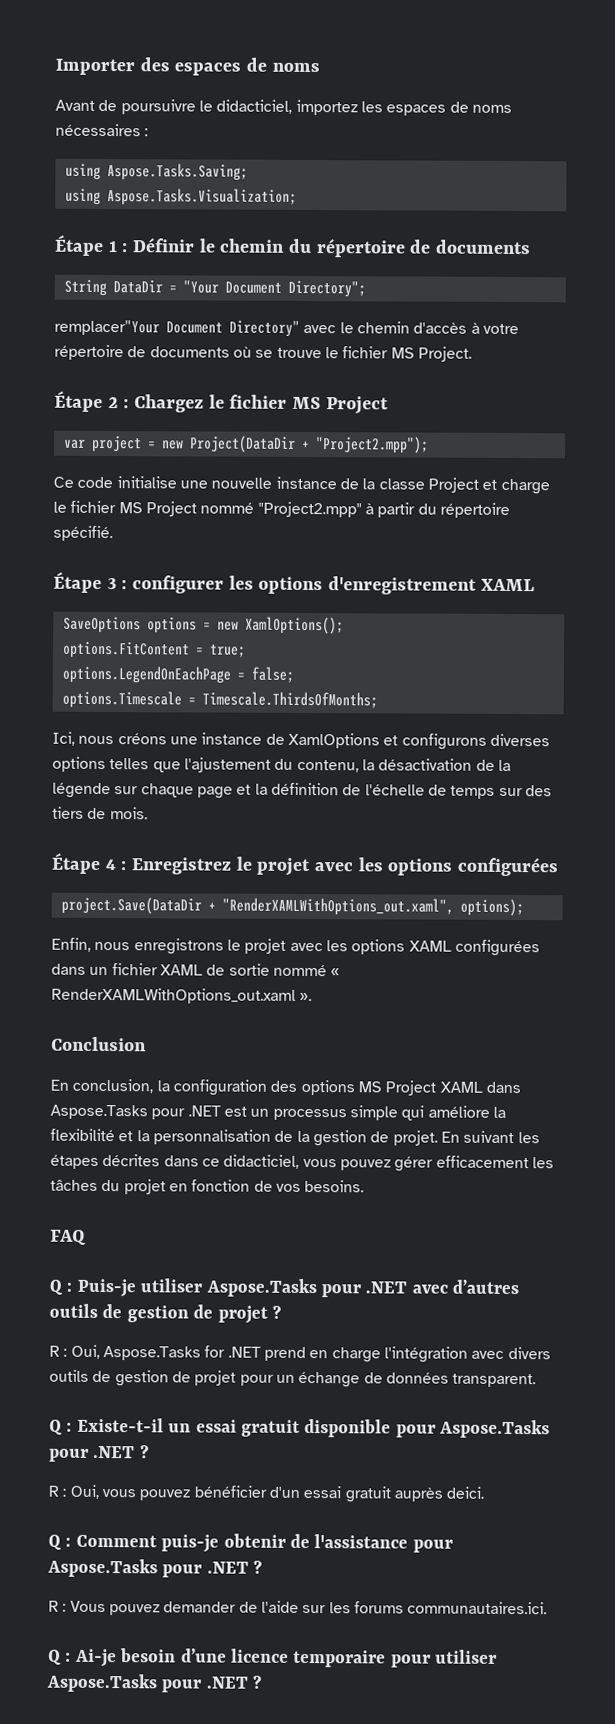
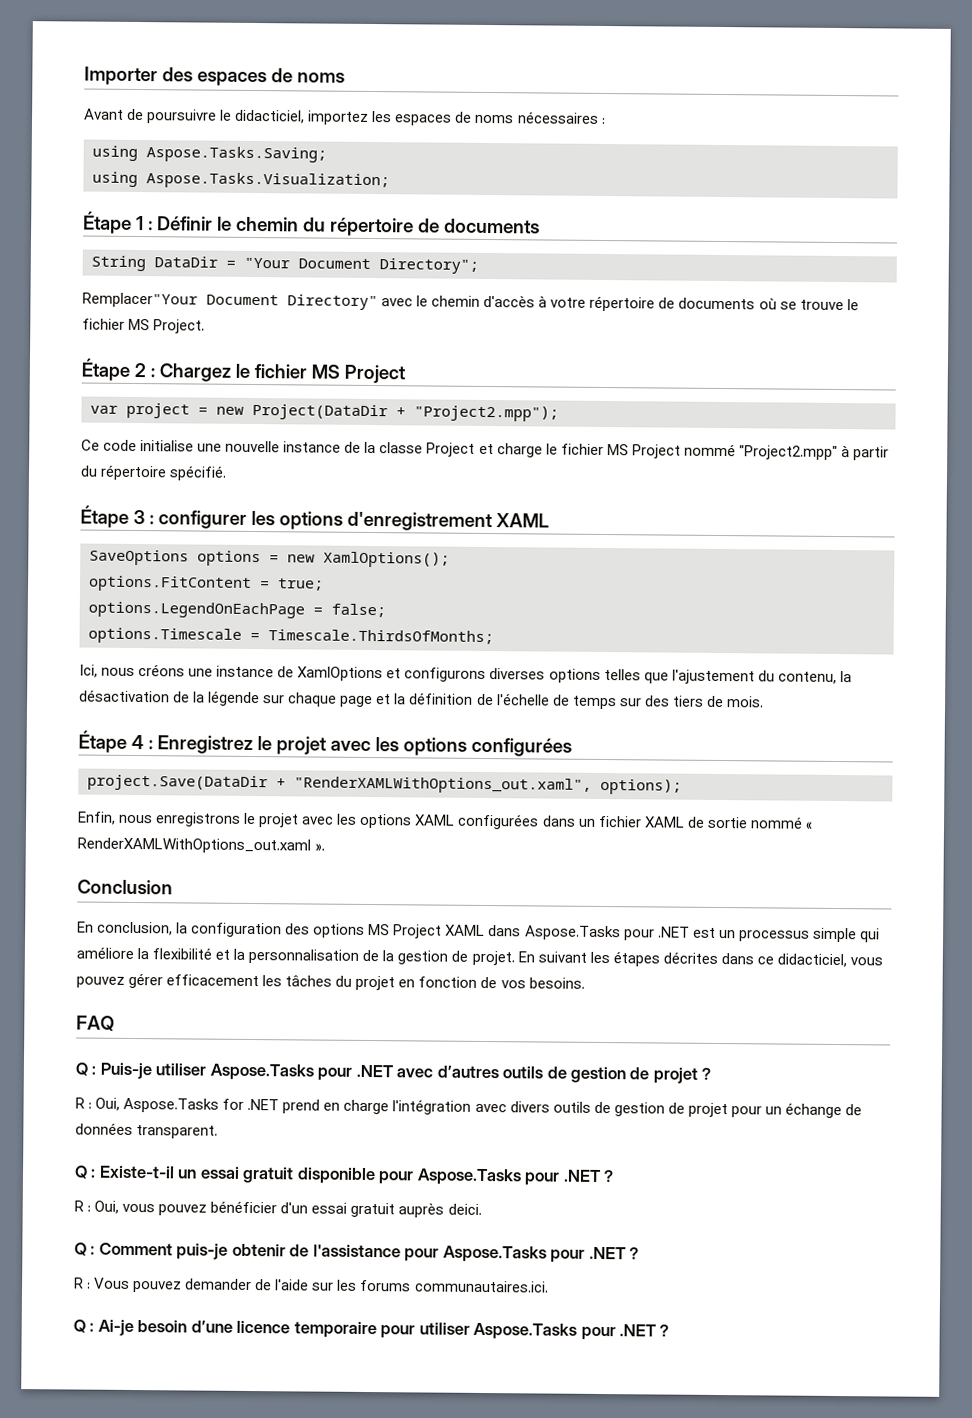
- remplacer"Your Document Directory" avec le chemin d'accès à votre répertoire de documents où se trouve le fichier MS Project.
+ Remplacer"Your Document Directory" avec le chemin d'accès à votre répertoire de documents où se trouve le fichier MS Project.

